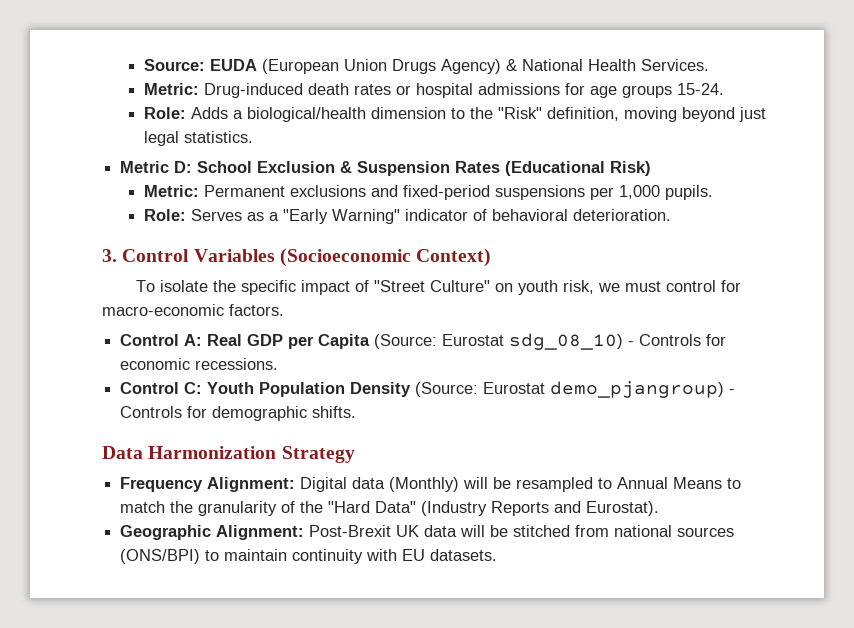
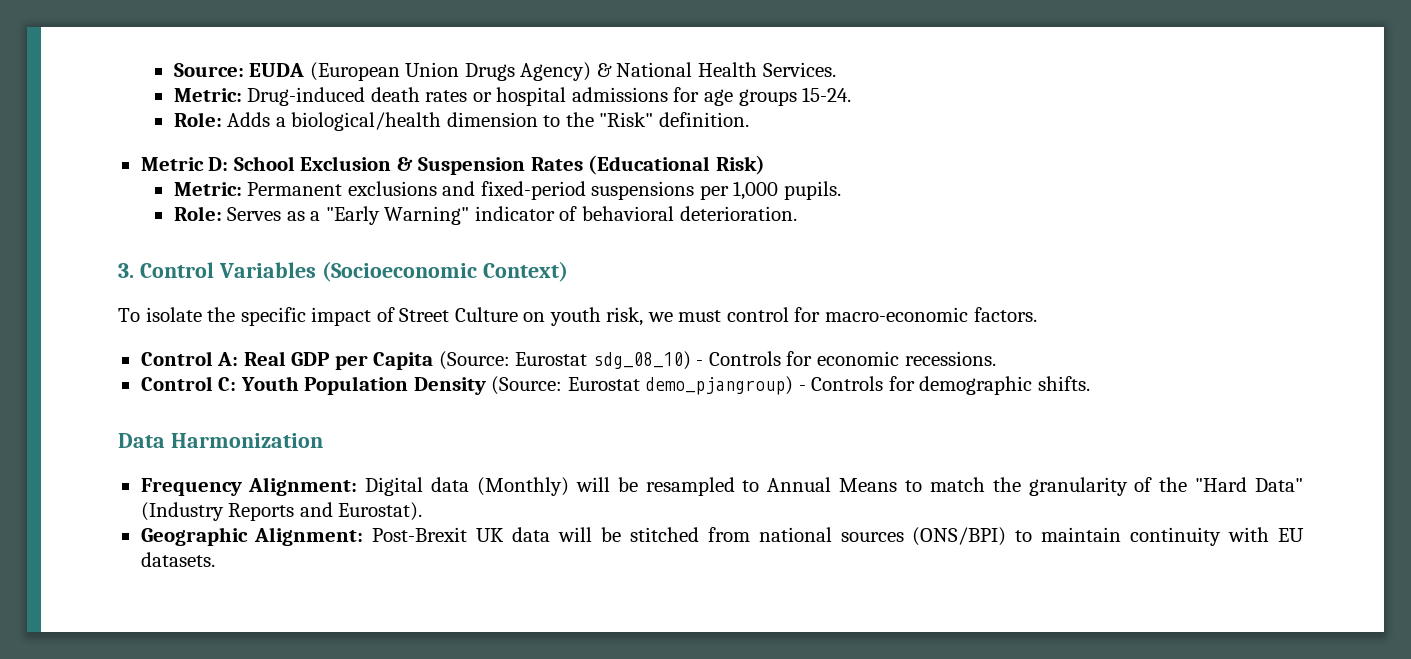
- Role: Adds a biological/health dimension to the "Risk" definition, moving beyond just legal statistics.
+ Role: Adds a biological/health dimension to the "Risk" definition.
- To isolate the specific impact of "Street Culture" on youth risk, we must control for macro-economic factors.
+ To isolate the specific impact of Street Culture on youth risk, we must control for macro-economic factors.
- Data Harmonization Strategy
+ Data Harmonization

